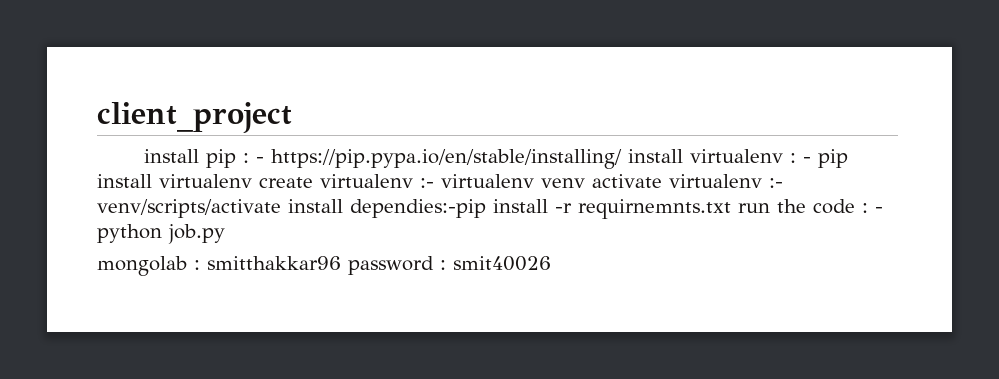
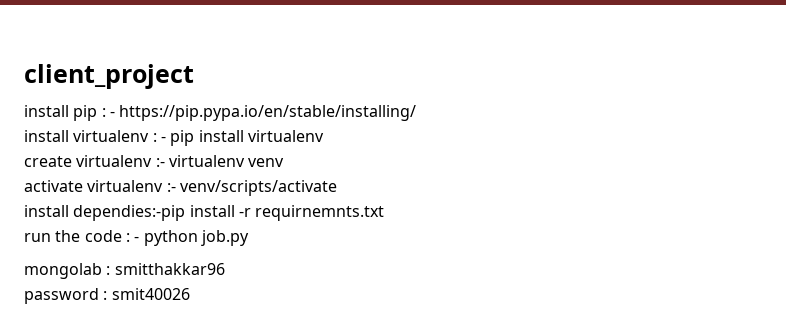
- install pip : - https://pip.pypa.io/en/stable/installing/ install virtualenv : - pip install virtualenv create virtualenv :- virtualenv venv activate virtualenv :- venv/scripts/activate install dependies:-pip install -r requirnemnts.txt run the code : - python job.py
+ install pip : - https://pip.pypa.io/en/stable/installing/
+ install virtualenv : - pip install virtualenv
+ create virtualenv :- virtualenv venv
+ activate virtualenv :- venv/scripts/activate
+ install dependies:-pip install -r requirnemnts.txt
+ run the code : - python job.py
- mongolab : smitthakkar96 password : smit40026
+ mongolab : smitthakkar96
+ password : smit40026

